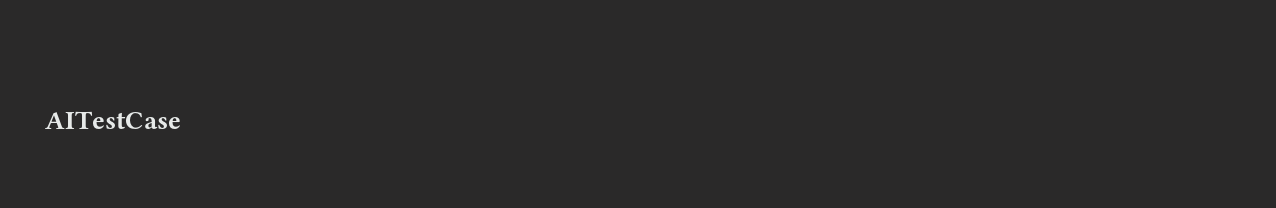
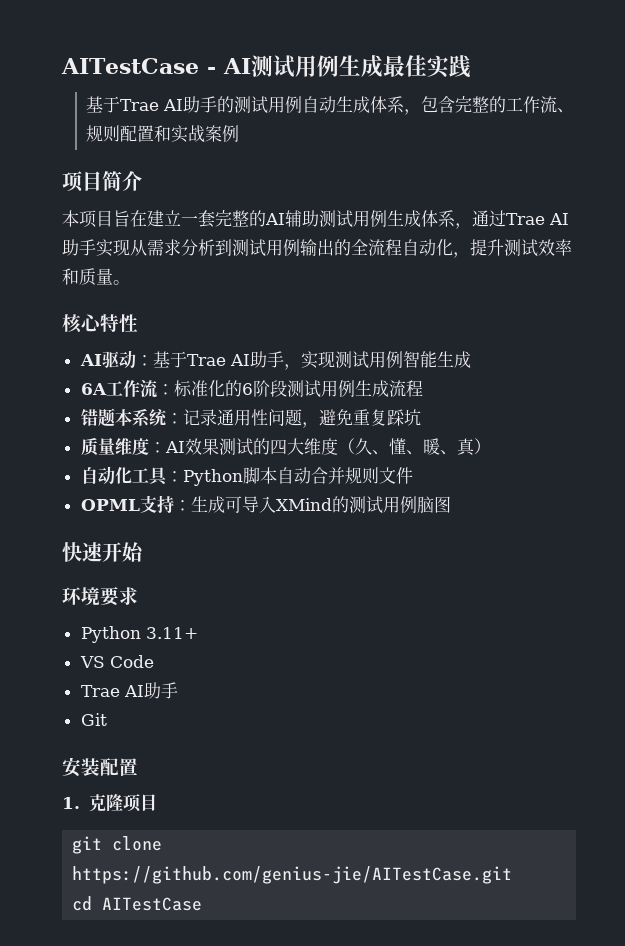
- AITestCase
+ AITestCase - AI测试用例生成最佳实践
+ 基于Trae AI助手的测试用例自动生成体系，包含完整的工作流、规则配置和实战案例
+ 项目简介
+ 本项目旨在建立一套完整的AI辅助测试用例生成体系，通过Trae AI助手实现从需求分析到测试用例输出的全流程自动化，提升测试效率和质量。
+ 核心特性
+ AI驱动：基于Trae AI助手，实现测试用例智能生成
+ 6A工作流：标准化的6阶段测试用例生成流程
+ 错题本系统：记录通用性问题，避免重复踩坑
+ 质量维度：AI效果测试的四大维度（久、懂、暖、真）
+ 自动化工具：Python脚本自动合并规则文件
+ OPML支持：生成可导入XMind的测试用例脑图
+ 快速开始
+ 环境要求
+ Python 3.11+
+ VS Code
+ Trae AI助手
+ Git
+ 安装配置
+ 1.克隆项目
+ git clone https://github.com/genius-jie/AITestCase.git
+ cd AITestCase

